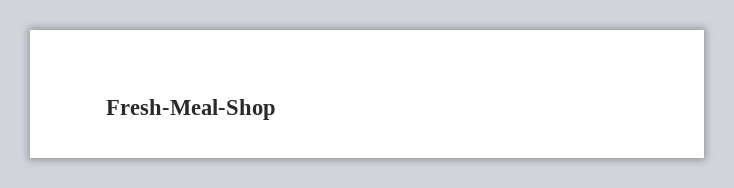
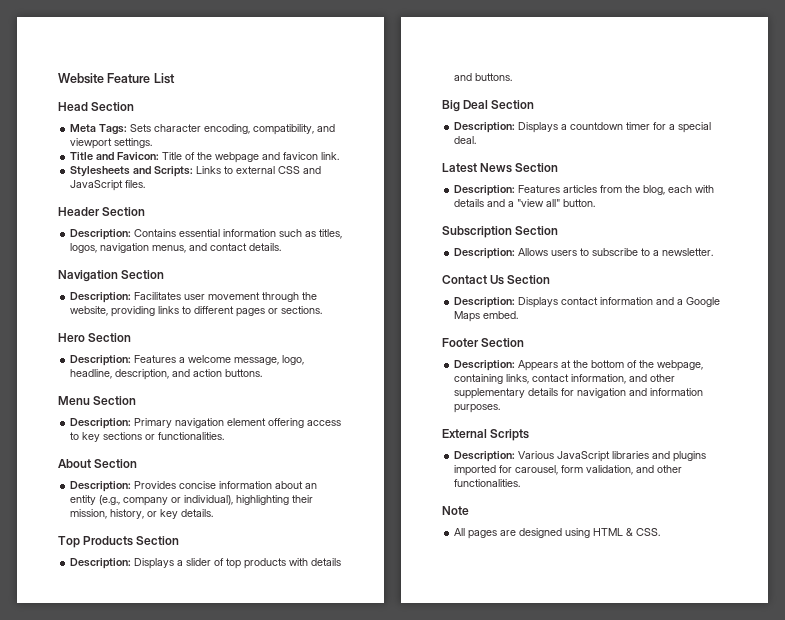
- Fresh-Meal-Shop
+ Website Feature List
+ Head Section
+ Meta Tags: Sets character encoding, compatibility, and viewport settings.
+ Title and Favicon: Title of the webpage and favicon link.
+ Stylesheets and Scripts: Links to external CSS and JavaScript files.
+ Header Section
+ Description: Contains essential information such as titles, logos, navigation menus, and contact details.
+ Navigation Section
+ Description: Facilitates user movement through the website, providing links to different pages or sections.
+ Hero Section
+ Description: Features a welcome message, logo, headline, description, and action buttons.
+ Menu Section
+ Description: Primary navigation element offering access to key sections or functionalities.
+ About Section
+ Description: Provides concise information about an entity (e.g., company or individual), highlighting their mission, history, or key details.
+ Top Products Section
+ Description: Displays a slider of top products with details and buttons.
+ Big Deal Section
+ Description: Displays a countdown timer for a special deal.
+ Latest News Section
+ Description: Features articles from the blog, each with details and a "view all" button.
+ Subscription Section
+ Description: Allows users to subscribe to a newsletter.
+ Contact Us Section
+ Description: Displays contact information and a Google Maps embed.
+ Footer Section
+ Description: Appears at the bottom of the webpage, containing links, contact information, and other supplementary details for navigation and information purposes.
+ External Scripts
+ Description: Various JavaScript libraries and plugins imported for carousel, form validation, and other functionalities.
+ Note
+ All pages are designed using HTML & CSS.

